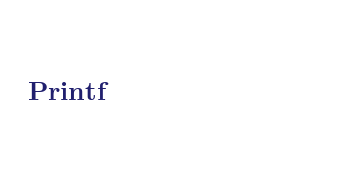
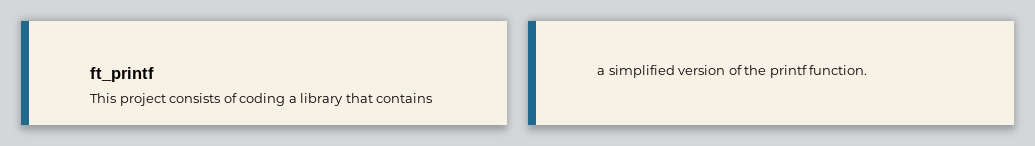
- Printf
+ ft_printf
+ This project consists of coding a library that contains a simplified version of the printf function.

